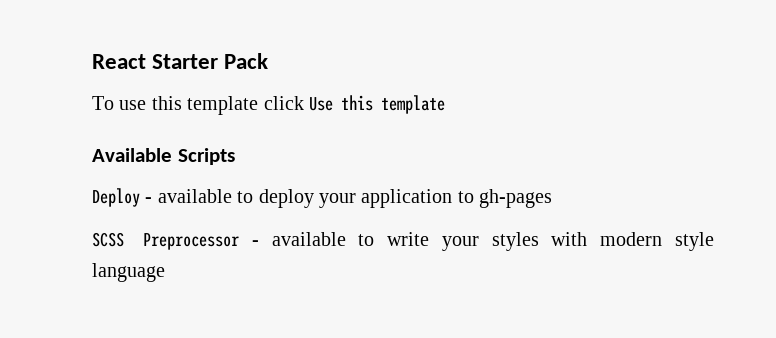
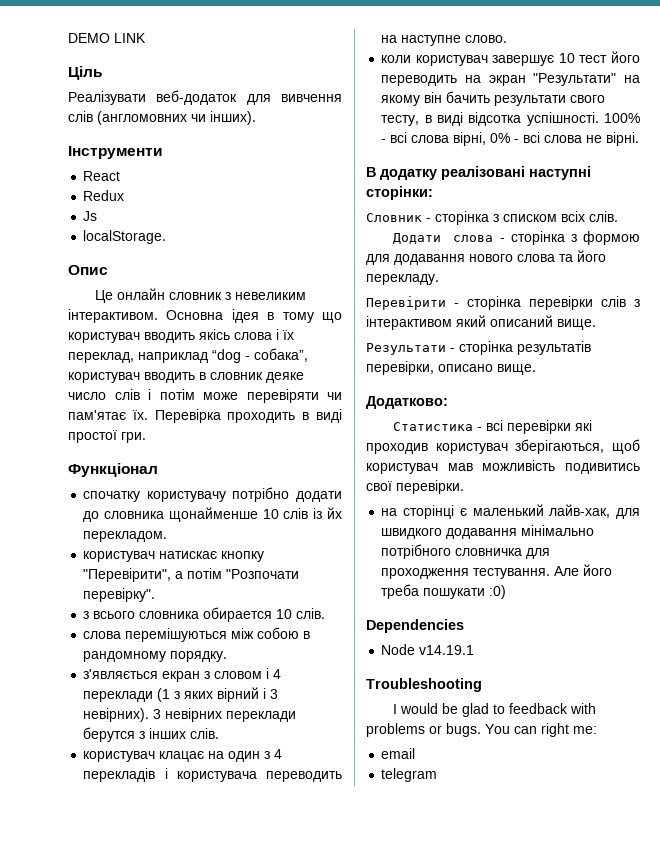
- React Starter Pack
- To use this template click Use this template
- Available Scripts
- Deploy - available to deploy your application to gh-pages
- SCSS Preprocessor - available to write your styles with modern style language
+ DEMO LINK
+ Ціль
+ Реалізувати веб-додаток для вивчення слів (англомовних чи інших).
+ Інструменти
+ React
+ Redux
+ Js
+ localStorage.
+ Опис
+ Це онлайн словник з невеликим інтерактивом. Основна ідея в тому що користувач вводить якісь слова і їх переклад, наприклад “dog - собака”, користувач вводить в словник деяке число слів і потім може перевіряти чи пам'ятає їх. Перевірка проходить в виді простої гри.
+ Функціонал
+ спочатку користувачу потрібно додати до словника щонайменше 10 слів із йх перекладом.
+ користувач натискає кнопку "Перевірити", а потім "Розпочати перевірку".
+ з всього словника обирается 10 слів.
+ слова перемішуються між собою в рандомному порядку.
+ з'являється екран з словом і 4 переклади (1 з яких вірний і 3 невірних). 3 невірних переклади берутся з інших слів.
+ користувач клацає на один з 4 перекладів і користувача переводить на наступне слово.
+ коли користувач завершує 10 тест його переводить на экран "Результати" на якому він бачить результати свого тесту, в виді відсотка успішності. 100% - всі слова вірні, 0% - всі слова не вірні.
+ В додатку реалізовані наступні сторінки:
+ Словник - сторінка з списком всіх слів.
+ Додати слова - сторінка з формою для додавання нового слова та його перекладу.
+ Перевірити - сторінка перевірки слів з інтерактивом який описаний вище.
+ Результати - сторінка результатів перевірки, описано вище.
+ Додатково:
+ Статистика - всі перевірки які проходив користувач зберігаються, щоб користувач мав можливість подивитись свої перевірки.
+ на сторінці є маленький лайв-хак, для швидкого додавання мінімально потрібного словничка для проходження тестування. Але його треба пошукати :0)
+ Dependencies
+ Node v14.19.1
+ Troubleshooting
+ I would be glad to feedback with problems or bugs. You can right me:
+ email
+ telegram

